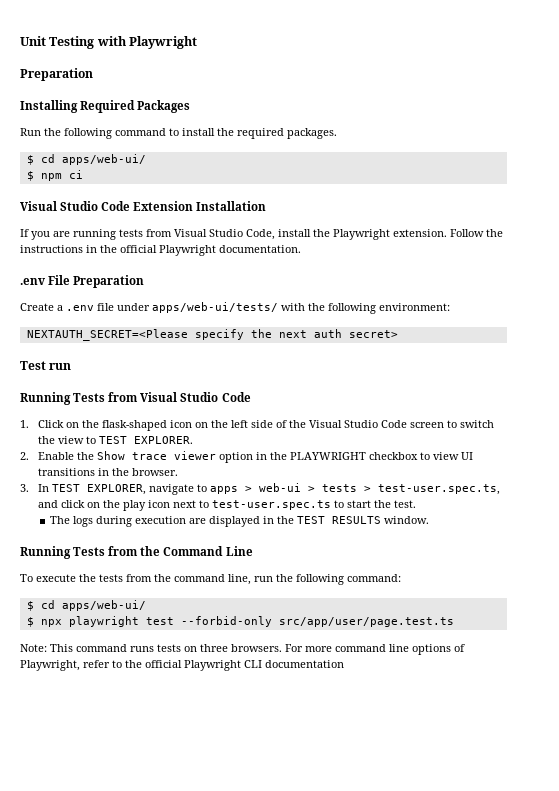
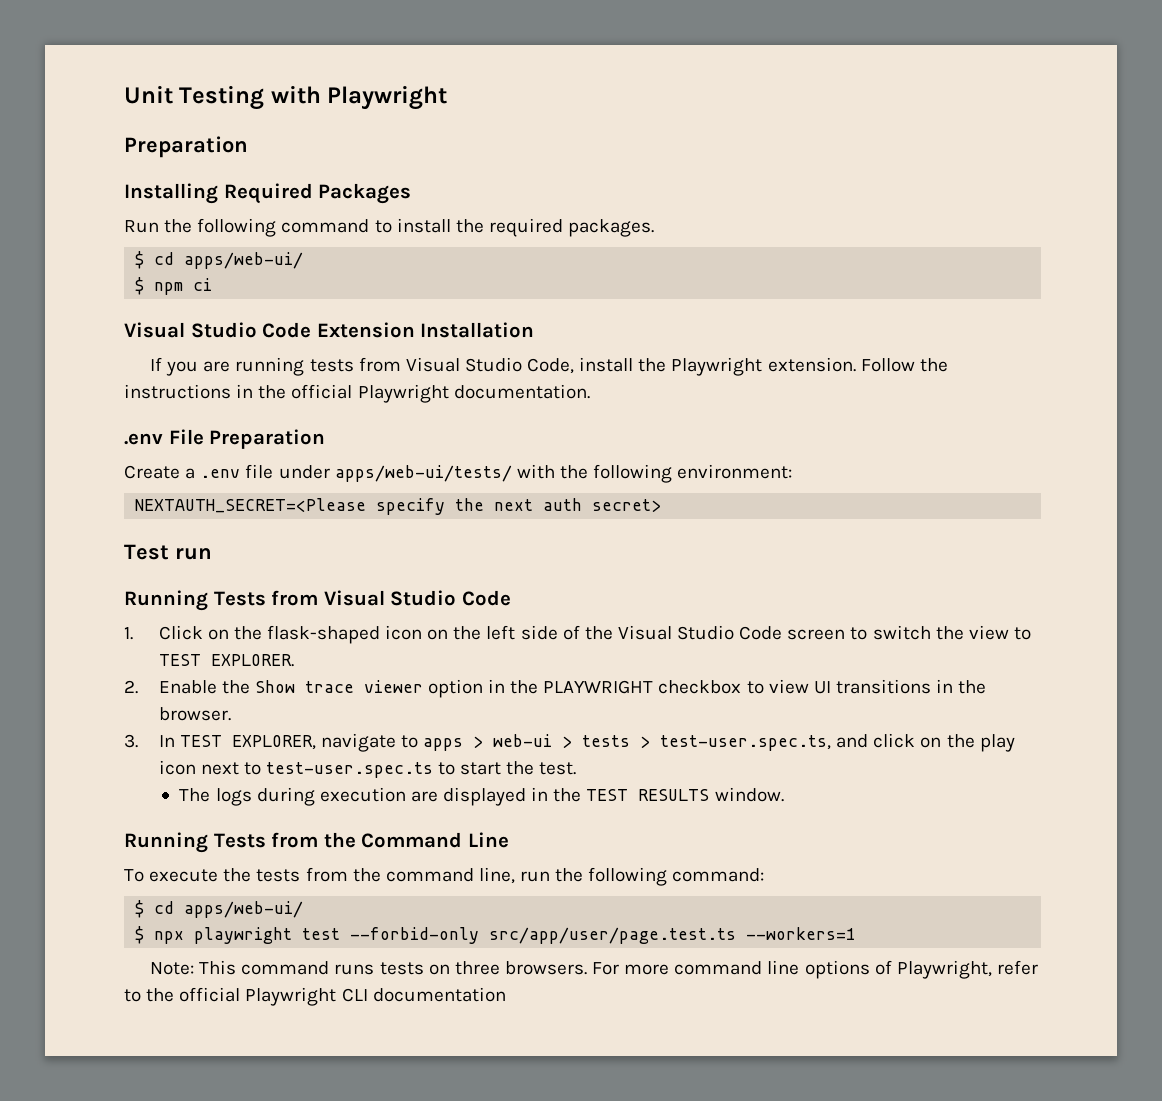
- $ npx playwright test --forbid-only src/app/user/page.test.ts
+ $ npx playwright test --forbid-only src/app/user/page.test.ts --workers=1

